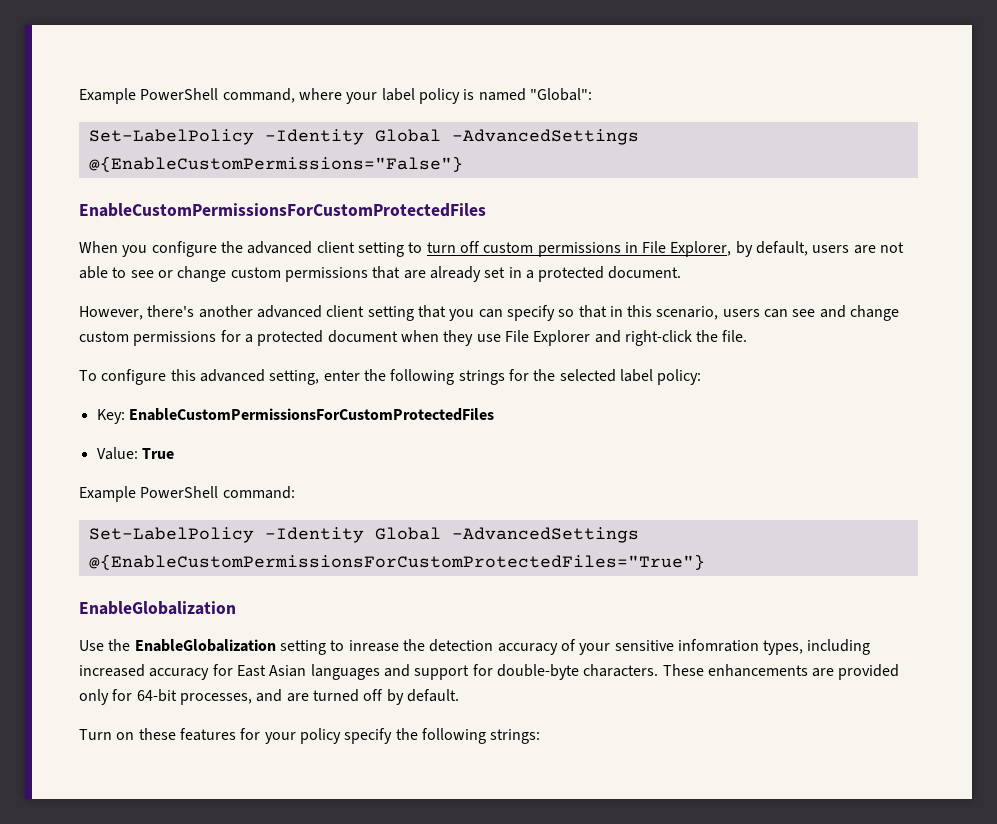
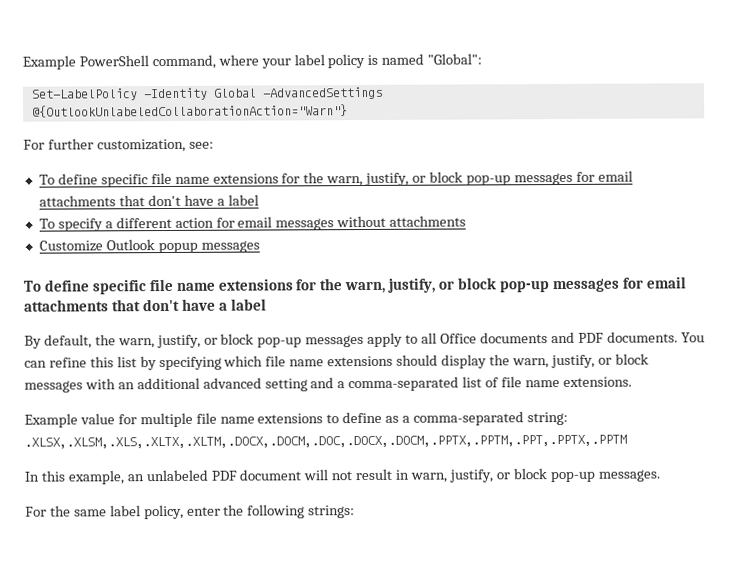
- Set-LabelPolicy -Identity Global -AdvancedSettings @{EnableCustomPermissions="False"}
- EnableCustomPermissionsForCustomProtectedFiles
- When you configure the advanced client setting to turn off custom permissions in File Explorer, by default, users are not able to see or change custom permissions that are already set in a protected document.
- However, there's another advanced client setting that you can specify so that in this scenario, users can see and change custom permissions for a protected document when they use File Explorer and right-click the file.
- To configure this advanced setting, enter the following strings for the selected label policy:
- Key: EnableCustomPermissionsForCustomProtectedFiles
- Value: True
- Example PowerShell command:
- Set-LabelPolicy -Identity Global -AdvancedSettings @{EnableCustomPermissionsForCustomProtectedFiles="True"}
- EnableGlobalization
- Use the EnableGlobalization setting to inrease the detection accuracy of your sensitive infomration types, including increased accuracy for East Asian languages and support for double-byte characters. These enhancements are provided only for 64-bit processes, and are turned off by default.
- Turn on these features for your policy specify the following strings:
+ Set-LabelPolicy -Identity Global -AdvancedSettings @{OutlookUnlabeledCollaborationAction="Warn"}
+ For further customization, see:
+ To define specific file name extensions for the warn, justify, or block pop-up messages for email attachments that don't have a label
+ To specify a different action for email messages without attachments
+ Customize Outlook popup messages
+ To define specific file name extensions for the warn, justify, or block pop-up messages for email attachments that don't have a label
+ By default, the warn, justify, or block pop-up messages apply to all Office documents and PDF documents. You can refine this list by specifying which file name extensions should display the warn, justify, or block messages with an additional advanced setting and a comma-separated list of file name extensions.
+ Example value for multiple file name extensions to define as a comma-separated string: .XLSX,.XLSM,.XLS,.XLTX,.XLTM,.DOCX,.DOCM,.DOC,.DOCX,.DOCM,.PPTX,.PPTM,.PPT,.PPTX,.PPTM
+ In this example, an unlabeled PDF document will not result in warn, justify, or block pop-up messages.
+ For the same label policy, enter the following strings:

